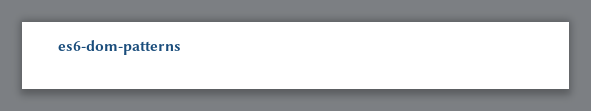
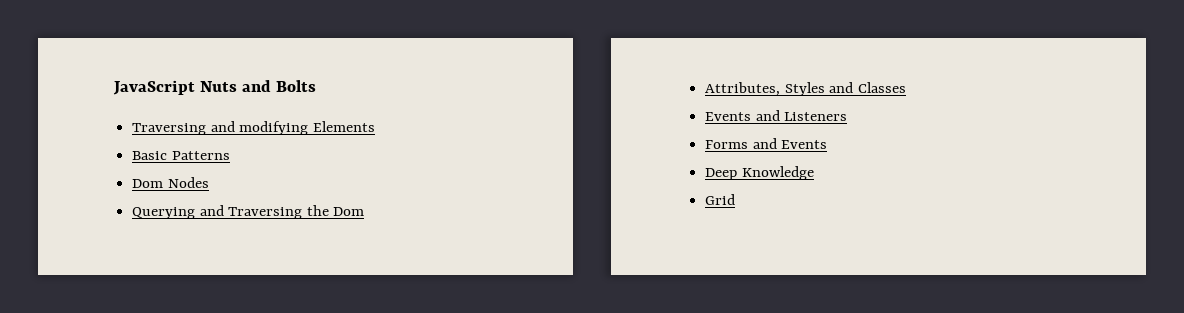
- es6-dom-patterns
+ JavaScript Nuts and Bolts
+ Traversing and modifying Elements
+ Basic Patterns
+ Dom Nodes
+ Querying and Traversing the Dom
+ Attributes, Styles and Classes
+ Events and Listeners
+ Forms and Events
+ Deep Knowledge
+ Grid

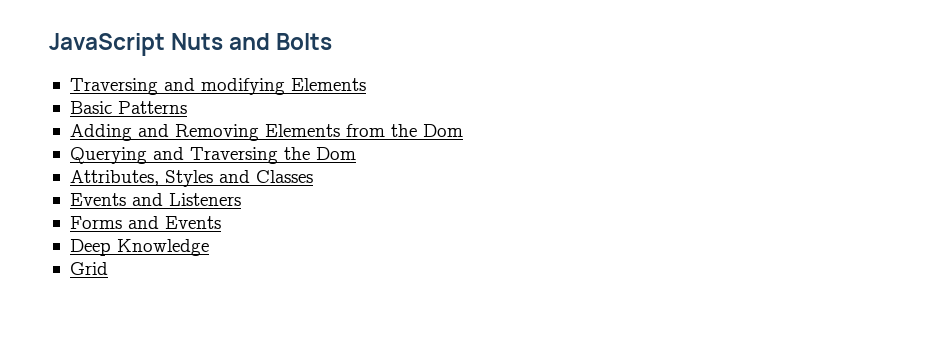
- Dom Nodes
+ Adding and Removing Elements from the Dom

